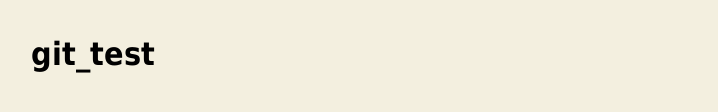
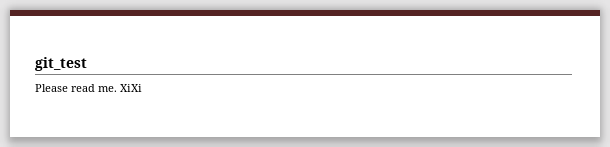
+ Please read me. XiXi

